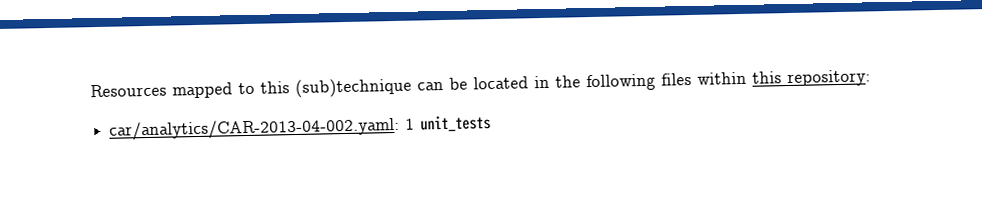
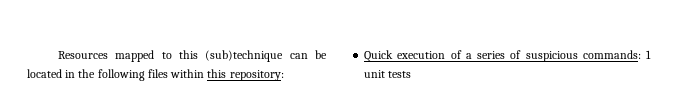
- car/analytics/CAR-2013-04-002.yaml: 1 unit_tests
+ Quick execution of a series of suspicious commands: 1 unit tests

